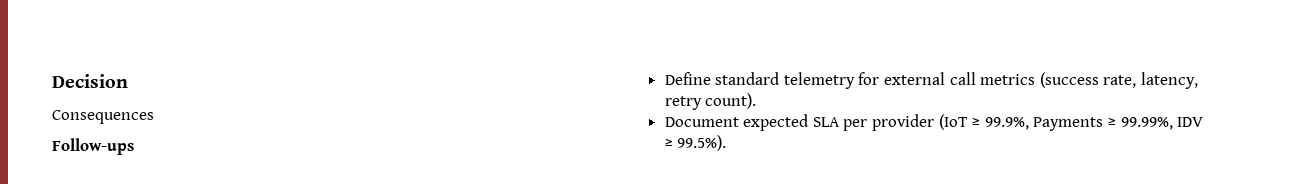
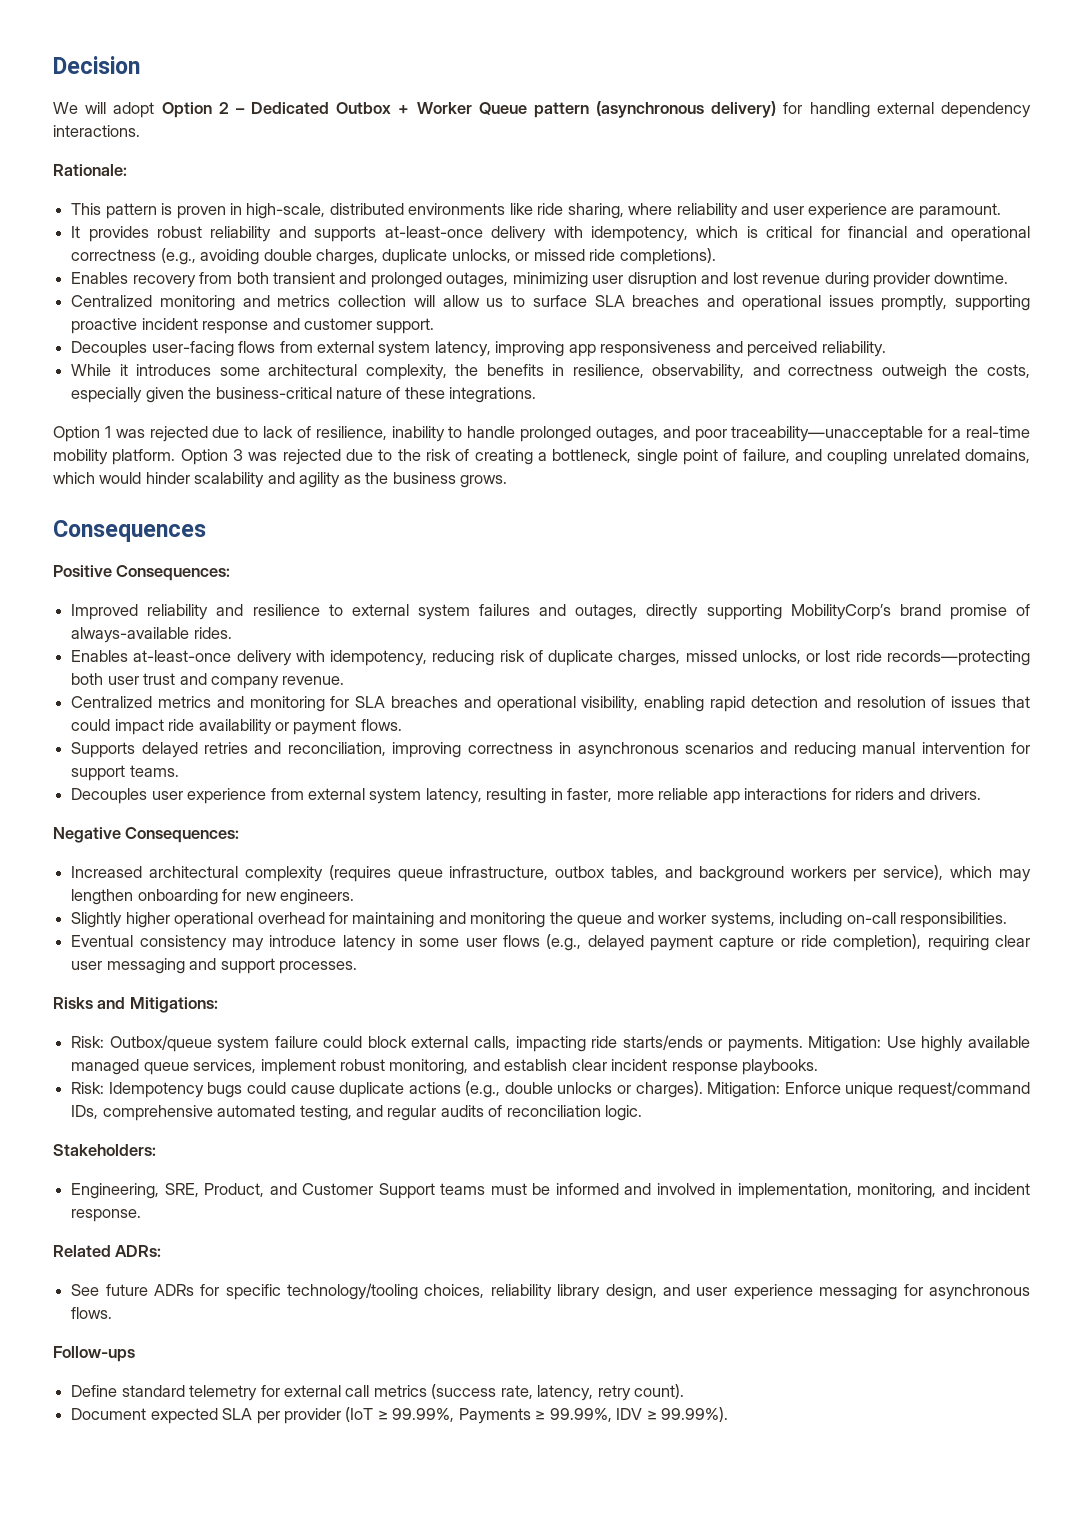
+ We will adopt Option 2 – Dedicated Outbox + Worker Queue pattern (asynchronous delivery) for handling external dependency interactions.
+ Rationale:
+ This pattern is proven in high-scale, distributed environments like ride sharing, where reliability and user experience are paramount.
+ It provides robust reliability and supports at-least-once delivery with idempotency, which is critical for financial and operational correctness (e.g., avoiding double charges, duplicate unlocks, or missed ride completions).
+ Enables recovery from both transient and prolonged outages, minimizing user disruption and lost revenue during provider downtime.
+ Centralized monitoring and metrics collection will allow us to surface SLA breaches and operational issues promptly, supporting proactive incident response and customer support.
+ Decouples user-facing flows from external system latency, improving app responsiveness and perceived reliability.
+ While it introduces some architectural complexity, the benefits in resilience, observability, and correctness outweigh the costs, especially given the business-critical nature of these integrations.
+ Option 1 was rejected due to lack of resilience, inability to handle prolonged outages, and poor traceability—unacceptable for a real-time mobility platform. Option 3 was rejected due to the risk of creating a bottleneck, single point of failure, and coupling unrelated domains, which would hinder scalability and agility as the business grows.
  Consequences
+ Positive Consequences:
+ Improved reliability and resilience to external system failures and outages, directly supporting MobilityCorp’s brand promise of always-available rides.
+ Enables at-least-once delivery with idempotency, reducing risk of duplicate charges, missed unlocks, or lost ride records—protecting both user trust and company revenue.
+ Centralized metrics and monitoring for SLA breaches and operational visibility, enabling rapid detection and resolution of issues that could impact ride availability or payment flows.
+ Supports delayed retries and reconciliation, improving correctness in asynchronous scenarios and reducing manual intervention for support teams.
+ Decouples user experience from external system latency, resulting in faster, more reliable app interactions for riders and drivers.
+ Negative Consequences:
+ Increased architectural complexity (requires queue infrastructure, outbox tables, and background workers per service), which may lengthen onboarding for new engineers.
+ Slightly higher operational overhead for maintaining and monitoring the queue and worker systems, including on-call responsibilities.
+ Eventual consistency may introduce latency in some user flows (e.g., delayed payment capture or ride completion), requiring clear user messaging and support processes.
+ Risks and Mitigations:
+ Risk: Outbox/queue system failure could block external calls, impacting ride starts/ends or payments. Mitigation: Use highly available managed queue services, implement robust monitoring, and establish clear incident response playbooks.
+ Risk: Idempotency bugs could cause duplicate actions (e.g., double unlocks or charges). Mitigation: Enforce unique request/command IDs, comprehensive automated testing, and regular audits of reconciliation logic.
+ Stakeholders:
+ Engineering, SRE, Product, and Customer Support teams must be informed and involved in implementation, monitoring, and incident response.
+ Related ADRs:
+ See future ADRs for specific technology/tooling choices, reliability library design, and user experience messaging for asynchronous flows.
- Document expected SLA per provider (IoT ≥ 99.9%, Payments ≥ 99.99%, IDV ≥ 99.5%).
+ Document expected SLA per provider (IoT ≥ 99.99%, Payments ≥ 99.99%, IDV ≥ 99.99%).

